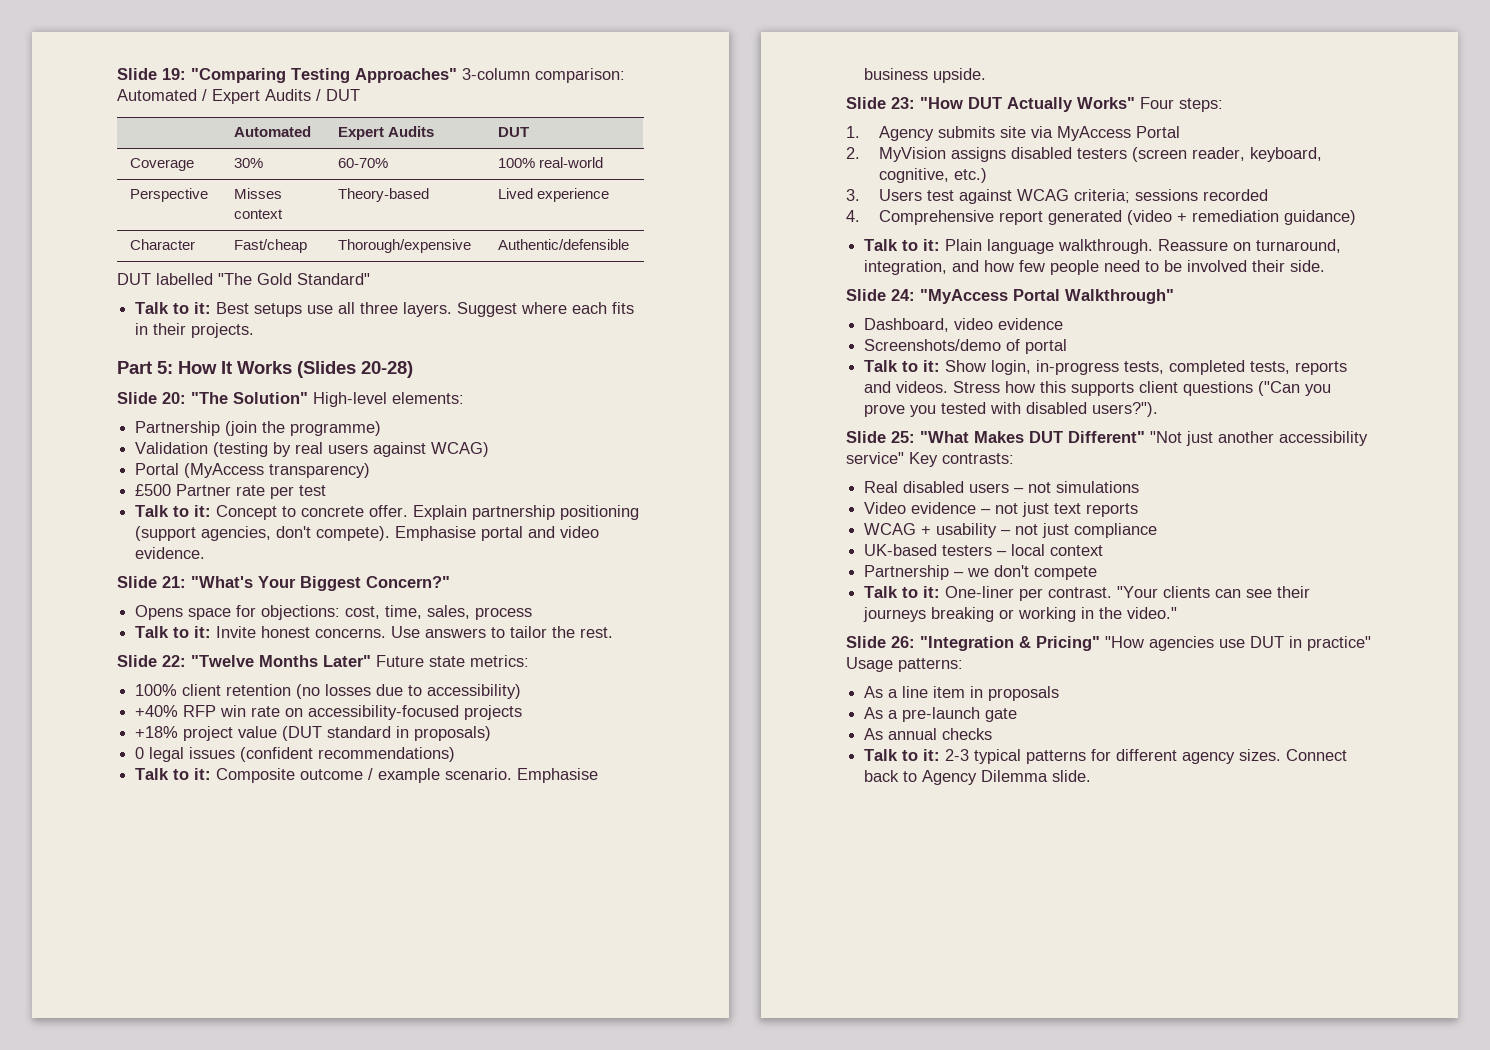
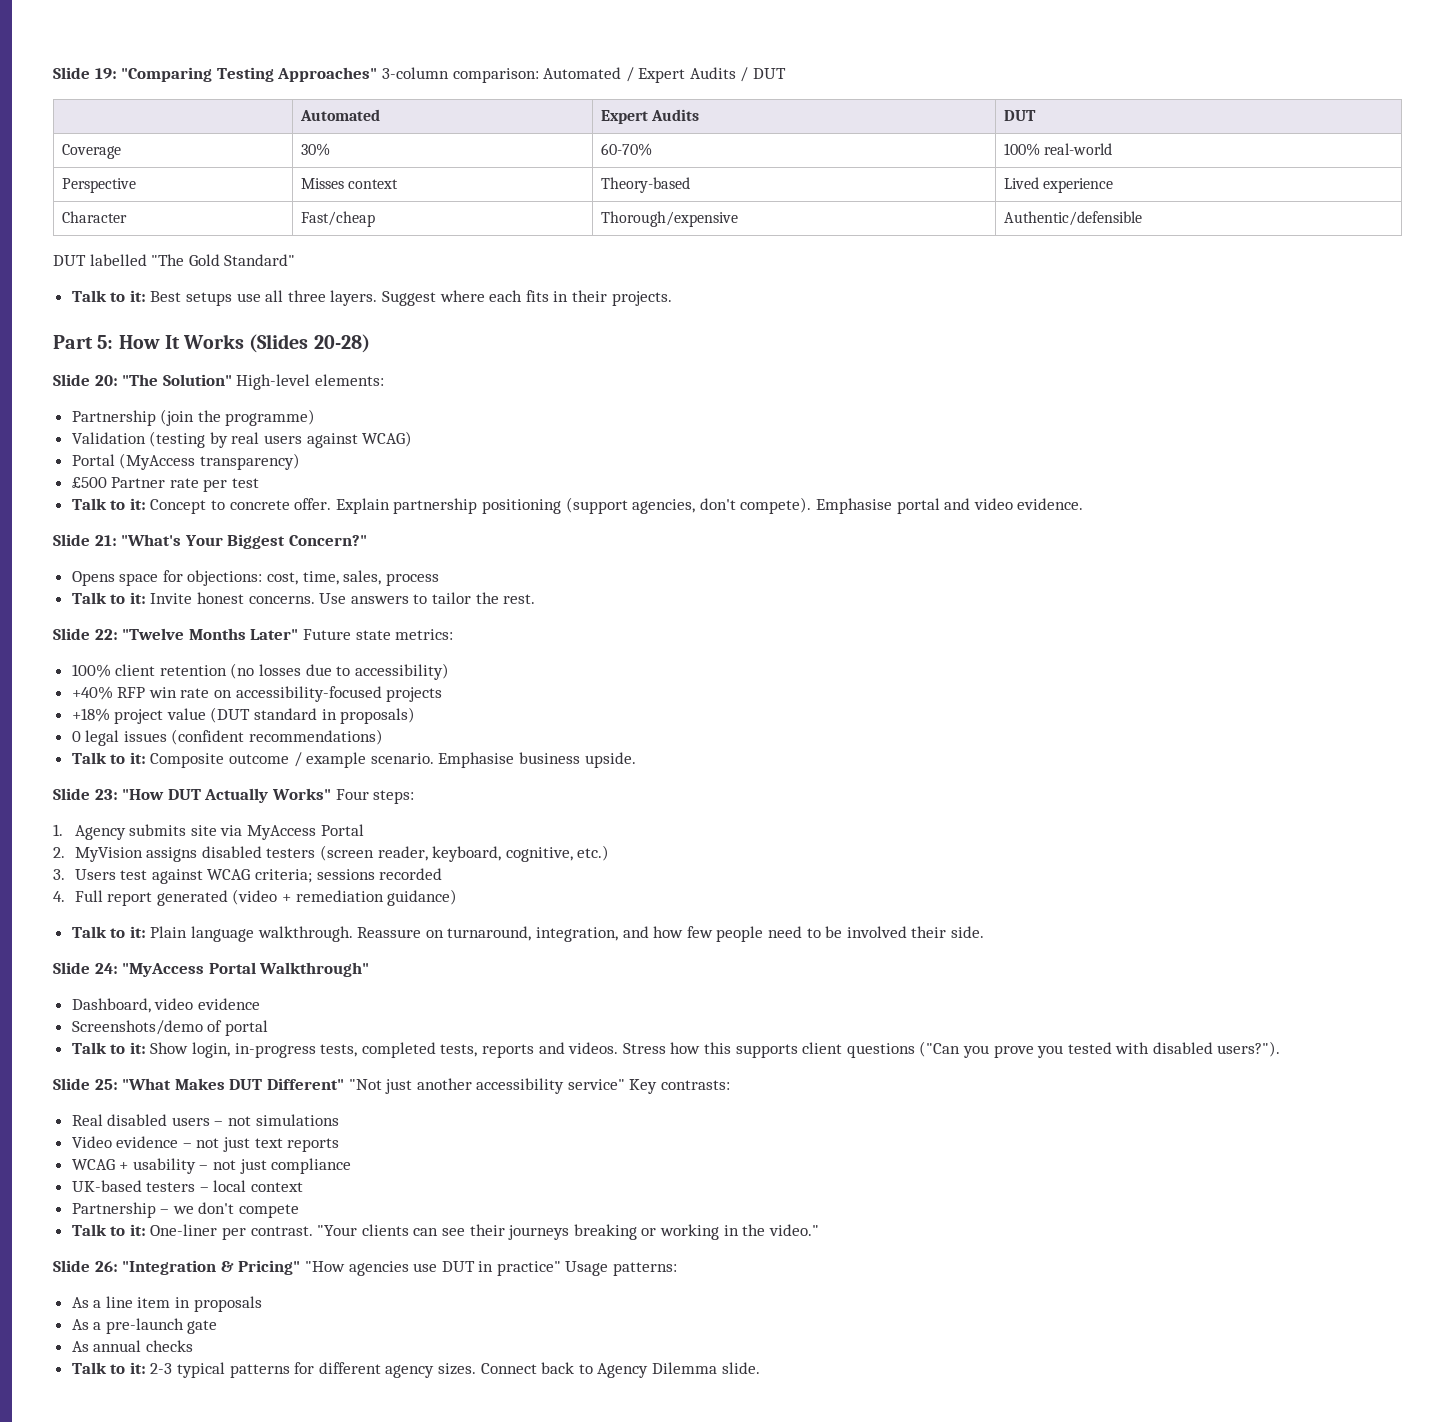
- 4. Comprehensive report generated (video + remediation guidance)
+ 4. Full report generated (video + remediation guidance)

